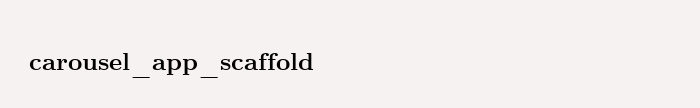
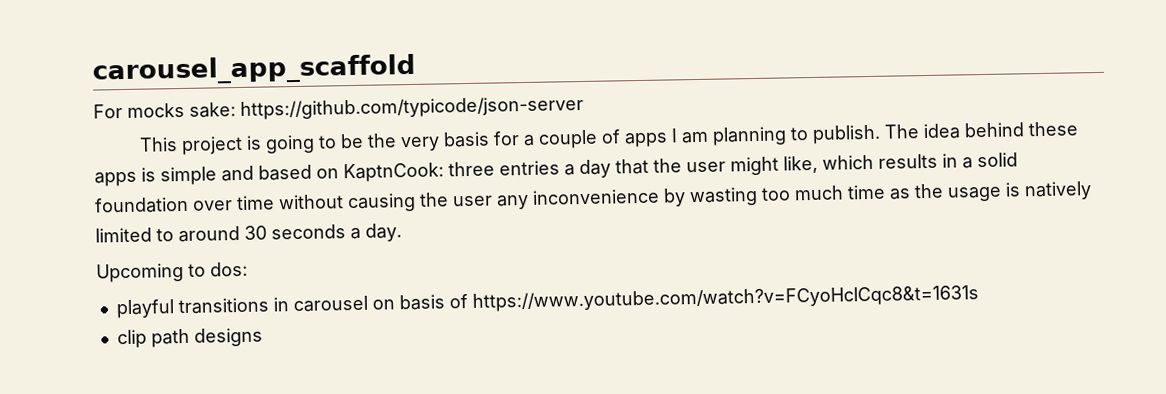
+ For mocks sake: https://github.com/typicode/json-server
+ This project is going to be the very basis for a couple of apps I am planning to publish. The idea behind these apps is simple and based on KaptnCook: three entries a day that the user might like, which results in a solid foundation over time without causing the user any inconvenience by wasting too much time as the usage is natively limited to around 30 seconds a day.
+ Upcoming to dos:
+ playful transitions in carousel on basis of https://www.youtube.com/watch?v=FCyoHclCqc8&t=1631s
+ clip path designs

